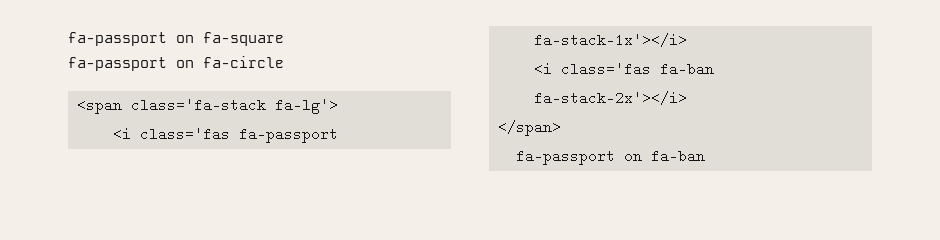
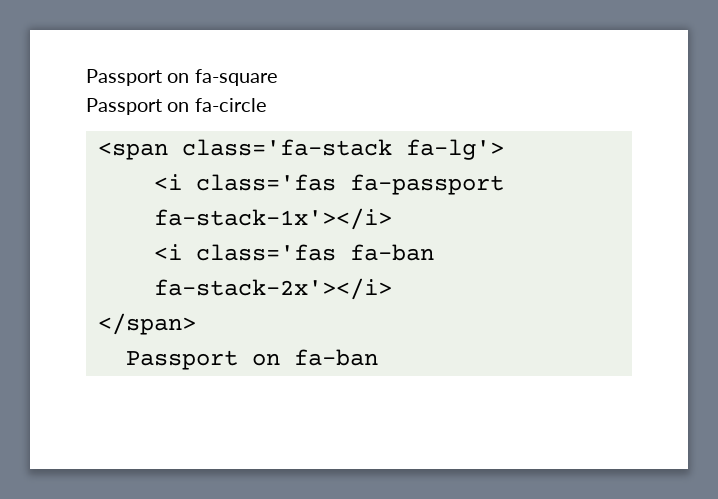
- fa-passport on fa-square
+ Passport on fa-square
- fa-passport on fa-circle
+ Passport on fa-circle
- fa-passport on fa-ban
+ Passport on fa-ban

